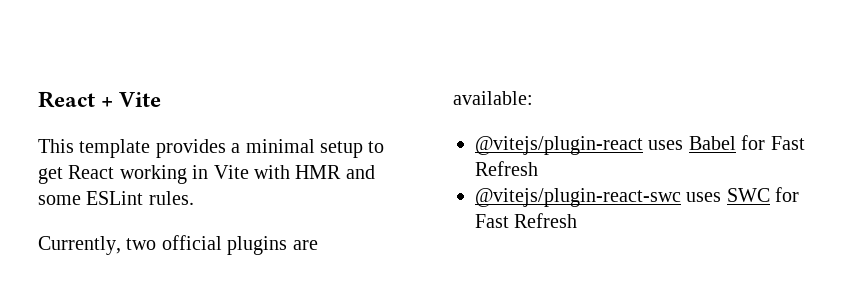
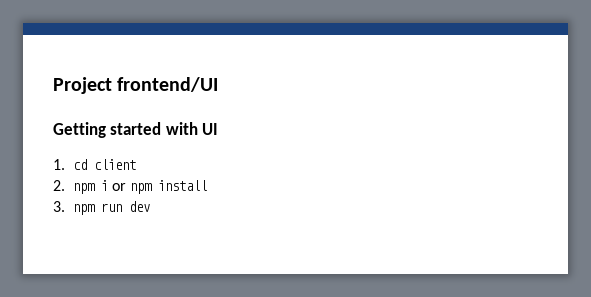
- React + Vite
- This template provides a minimal setup to get React working in Vite with HMR and some ESLint rules.
- Currently, two official plugins are available:
- @vitejs/plugin-react uses Babel for Fast Refresh
- @vitejs/plugin-react-swc uses SWC for Fast Refresh
+ Project frontend/UI
+ Getting started with UI
+ 1. cd client
+ 2. npm i or npm install
+ 3. npm run dev

